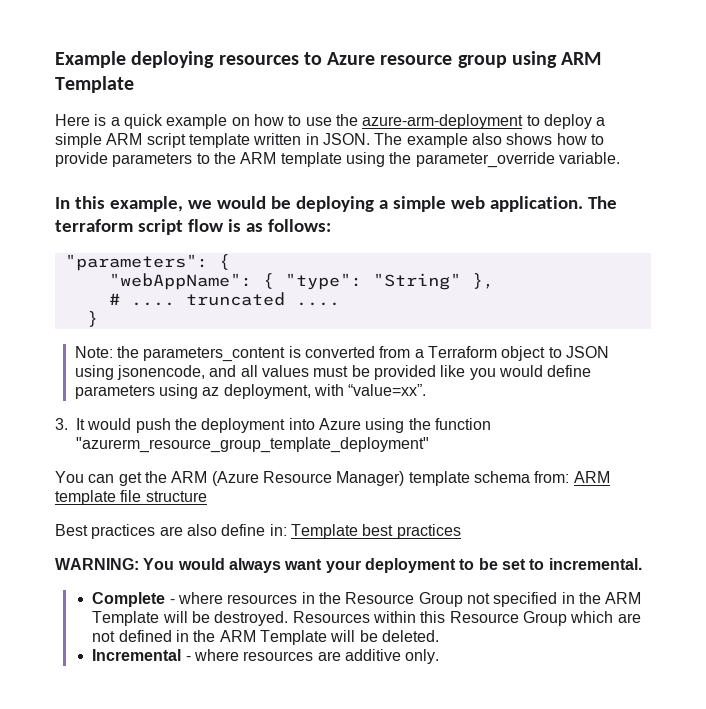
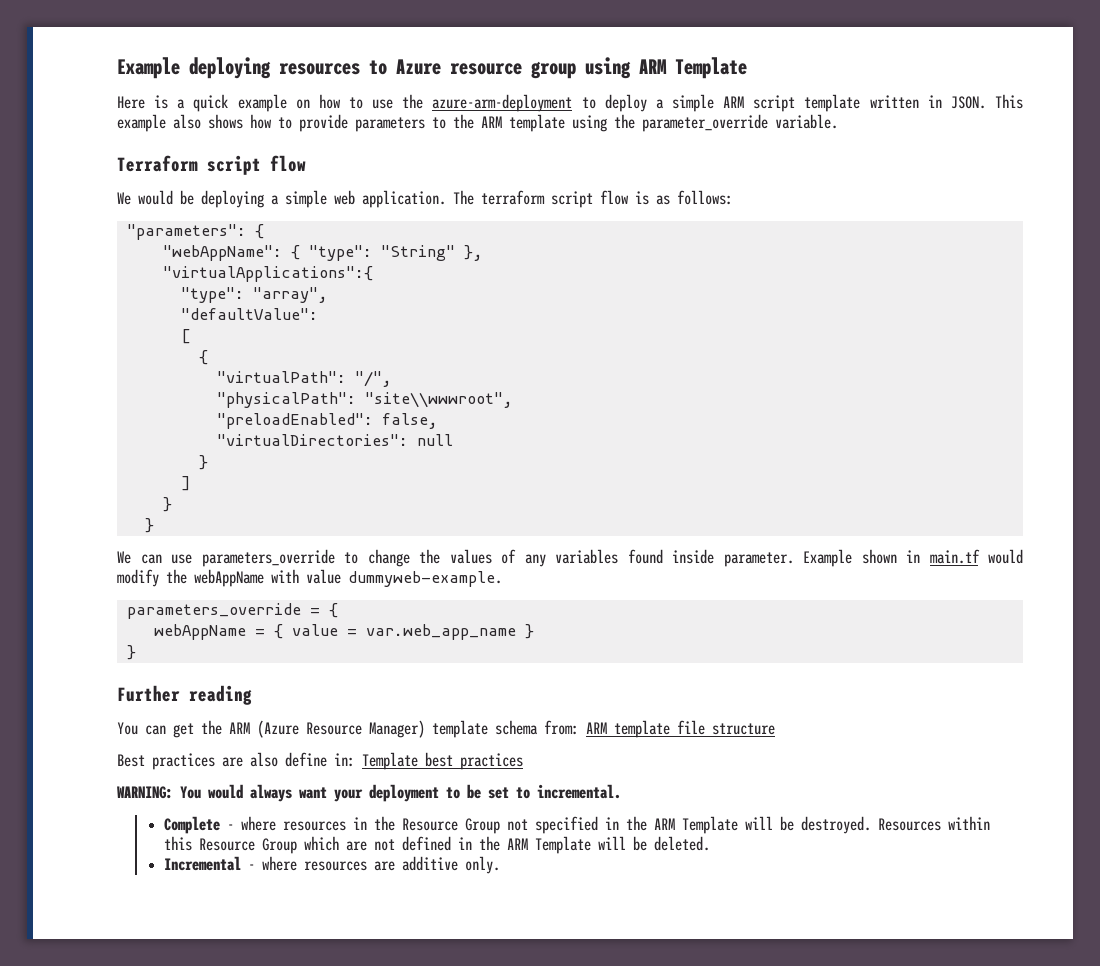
- The example also shows how to provide parameters to the ARM template using the parameter_override variable.
+ This example also shows how to provide parameters to the ARM template using the parameter_override variable.
- In this example, we would be deploying a simple web application.
+ Terraform script flow
+ We would be deploying a simple web application.
- # .... truncated ....
+ "virtualApplications":{
+ "type": "array",
+ "defaultValue":
+ [
+ {
+ "virtualPath": "/",
+ "physicalPath": "site\\wwwroot",
+ "preloadEnabled": false,
+ "virtualDirectories": null
  }
- Note: the parameters_content is converted from a Terraform object to JSON using jsonencode, and all values must be provided like you would define parameters using az deployment, with “value=xx”.
- 3. It would push the deployment into Azure using the function "azurerm_resource_group_template_deployment"
+ ]
+ }
+ }
+ We can use parameters_override to change the values of any variables found inside parameter. Example shown in main.tf would modify the webAppName with value dummyweb-example.
+ parameters_override = {
+ webAppName = { value = var.web_app_name }
+ }
+ Further reading

